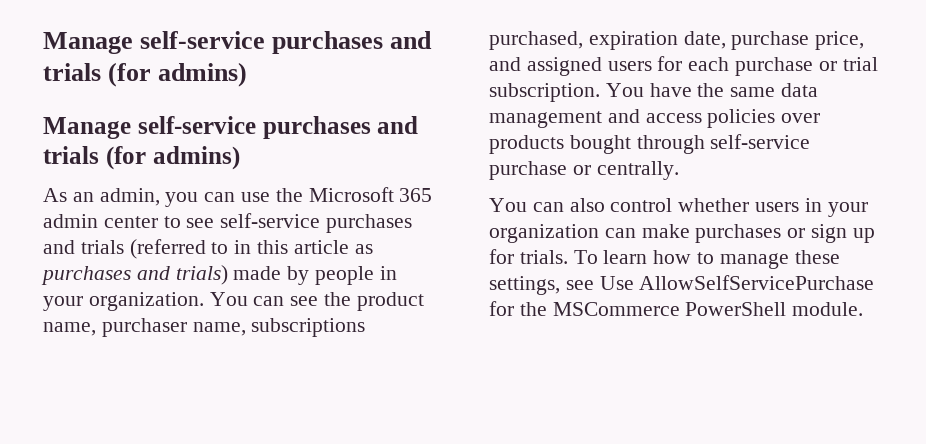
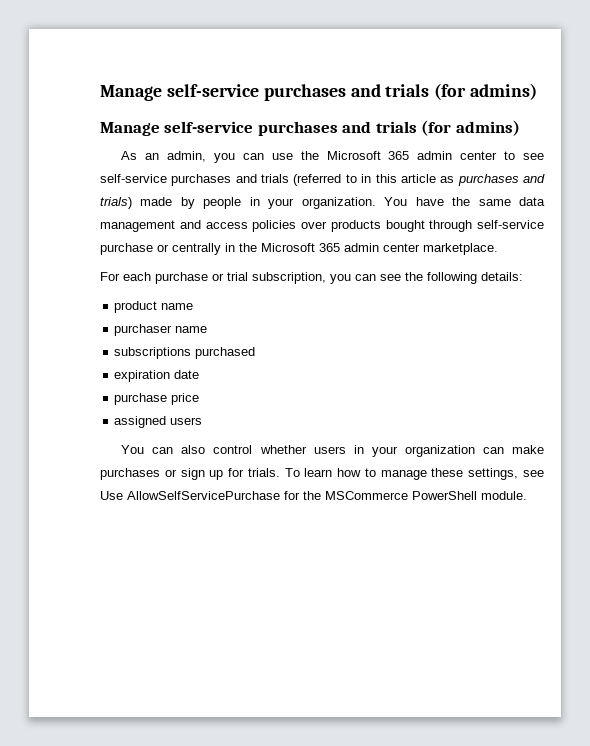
- You can see the product name, purchaser name, subscriptions purchased, expiration date, purchase price, and assigned users for each purchase or trial subscription. You have the same data management and access policies over products bought through self-service purchase or centrally.
+ You have the same data management and access policies over products bought through self-service purchase or centrally in the Microsoft 365 admin center marketplace.
+ For each purchase or trial subscription, you can see the following details:
+ product name
+ purchaser name
+ subscriptions purchased
+ expiration date
+ purchase price
+ assigned users

